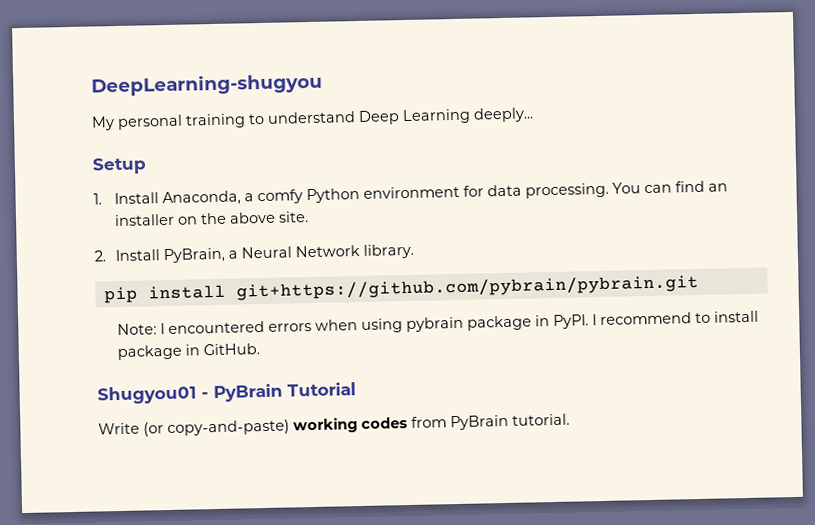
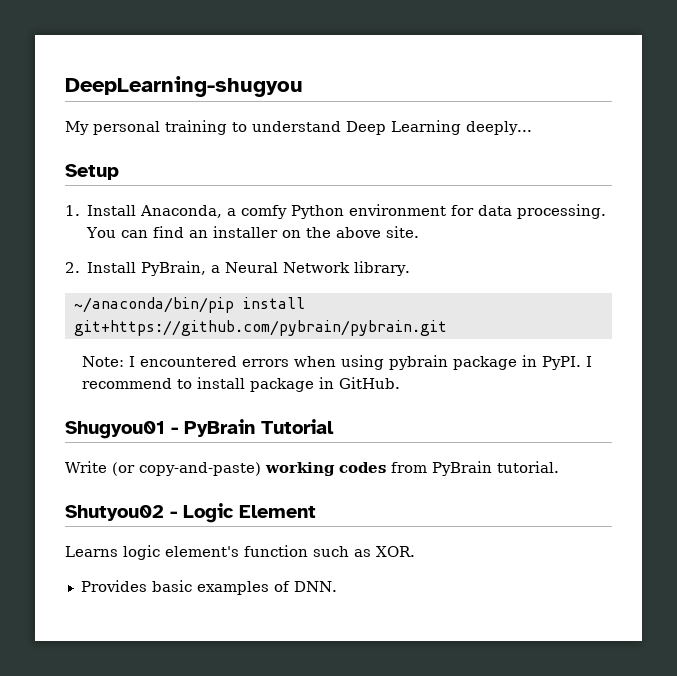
- pip install git+https://github.com/pybrain/pybrain.git
+ ~/anaconda/bin/pip install git+https://github.com/pybrain/pybrain.git
+ Shutyou02 - Logic Element
+ Learns logic element's function such as XOR.
+ Provides basic examples of DNN.

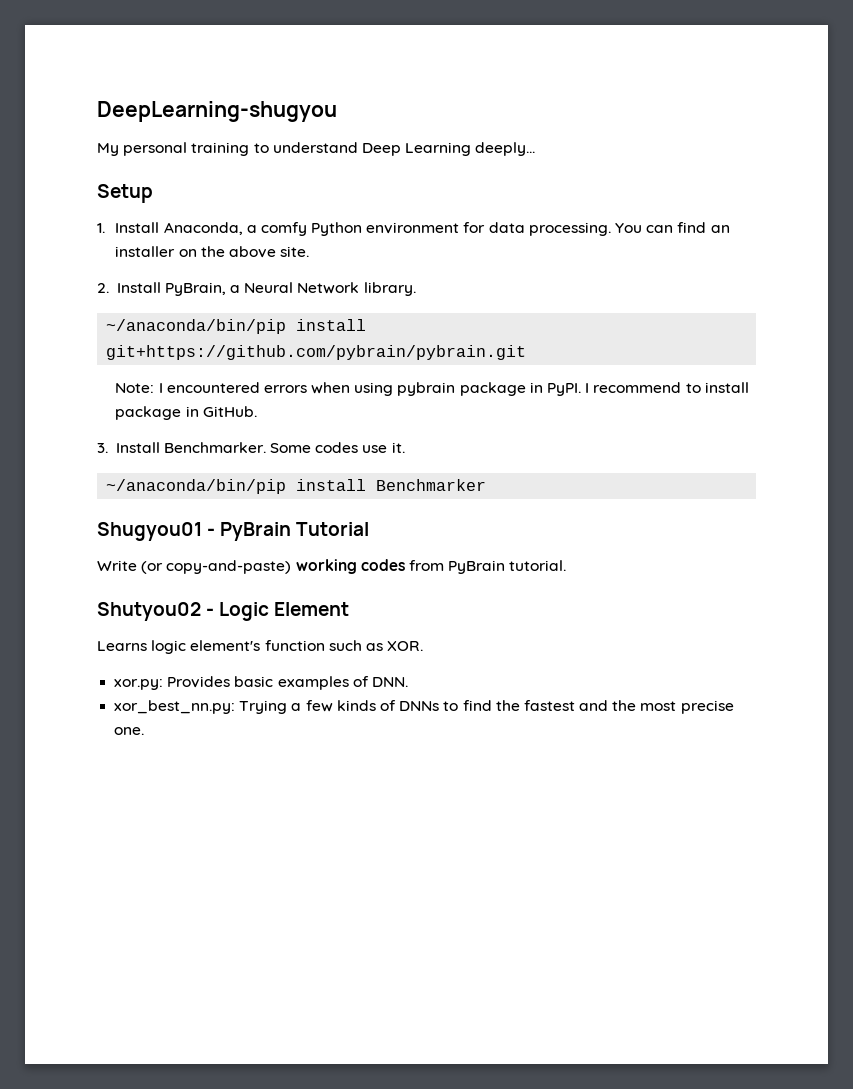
+ 3. Install Benchmarker. Some codes use it.
+ ~/anaconda/bin/pip install Benchmarker
- Provides basic examples of DNN.
+ xor.py: Provides basic examples of DNN.
+ xor_best_nn.py: Trying a few kinds of DNNs to find the fastest and the most precise one.

